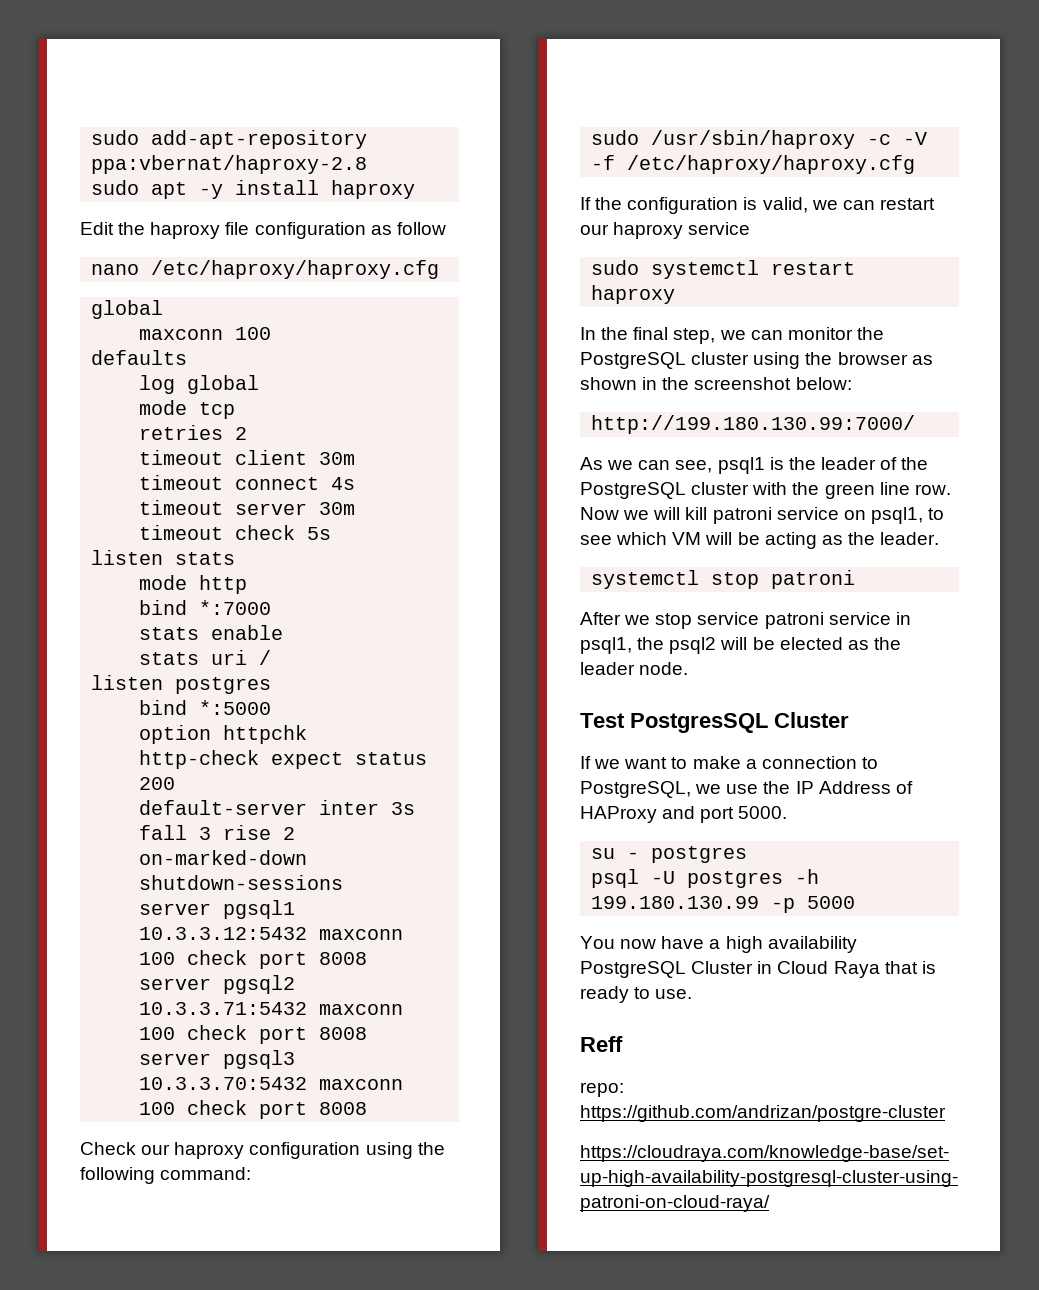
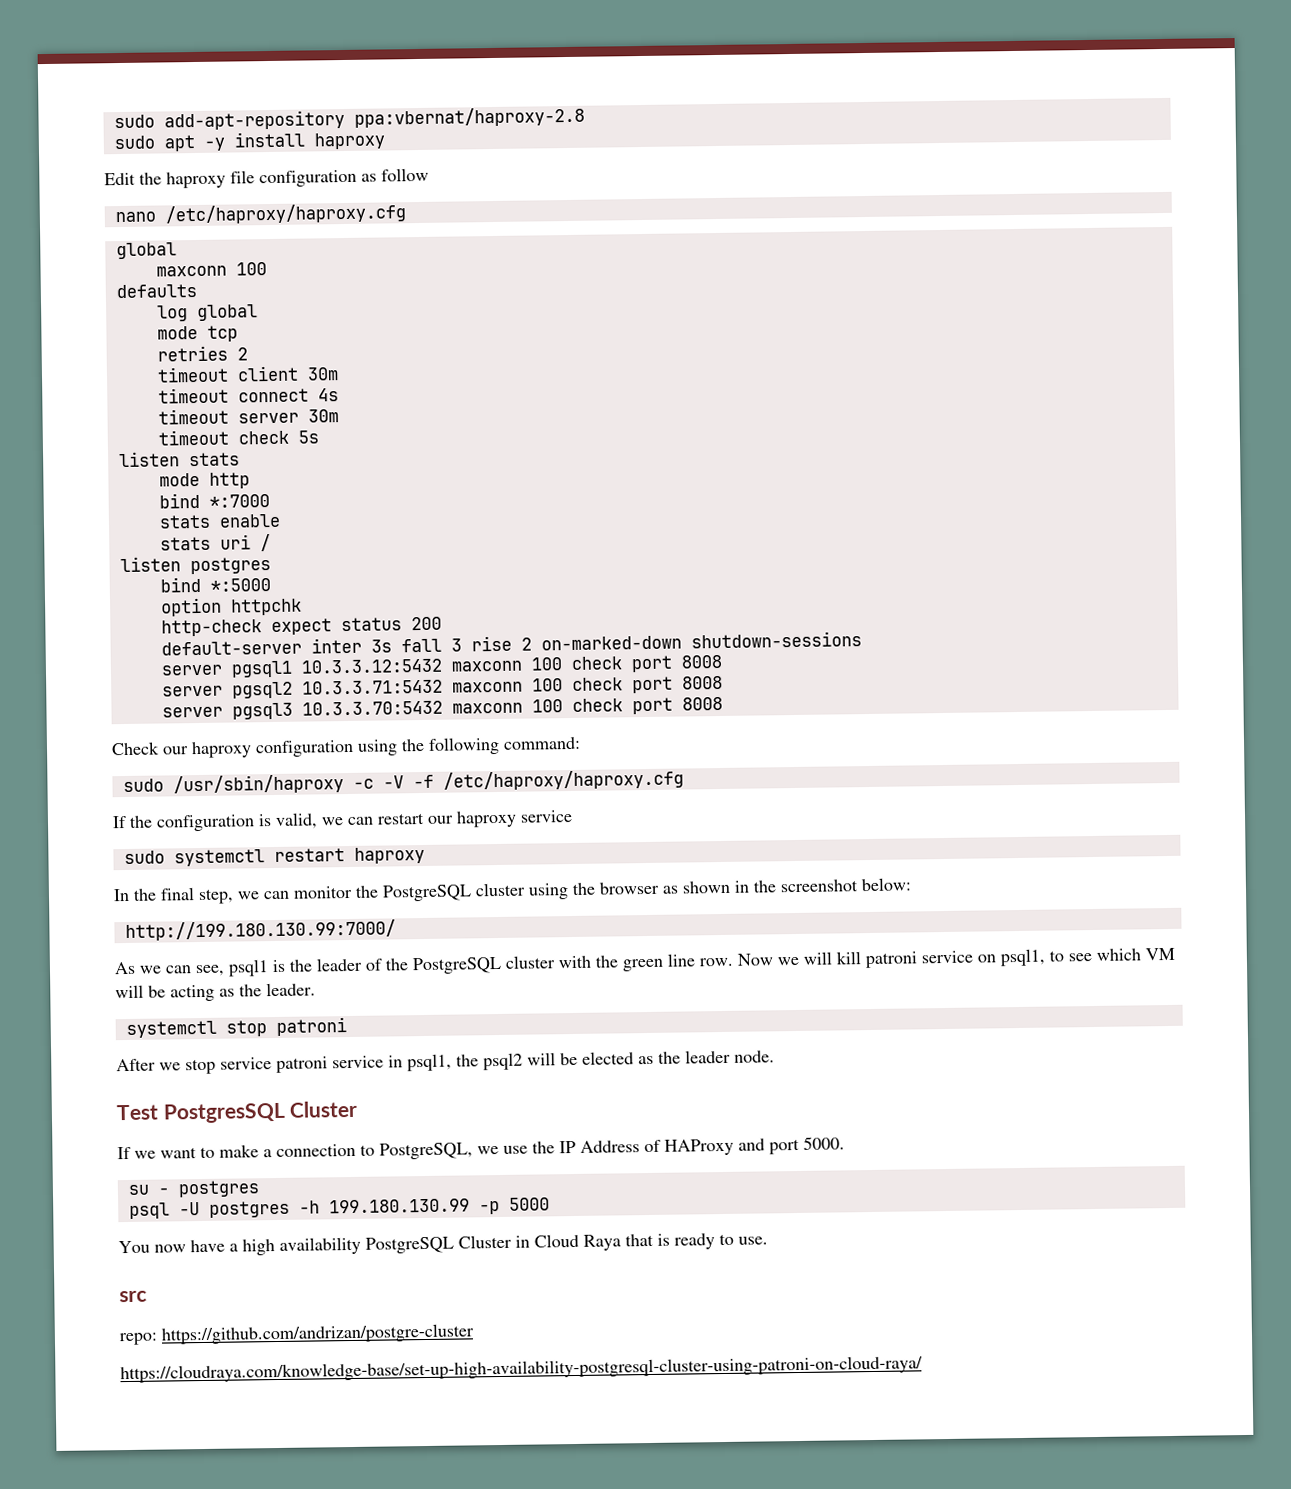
- Reff
+ src

